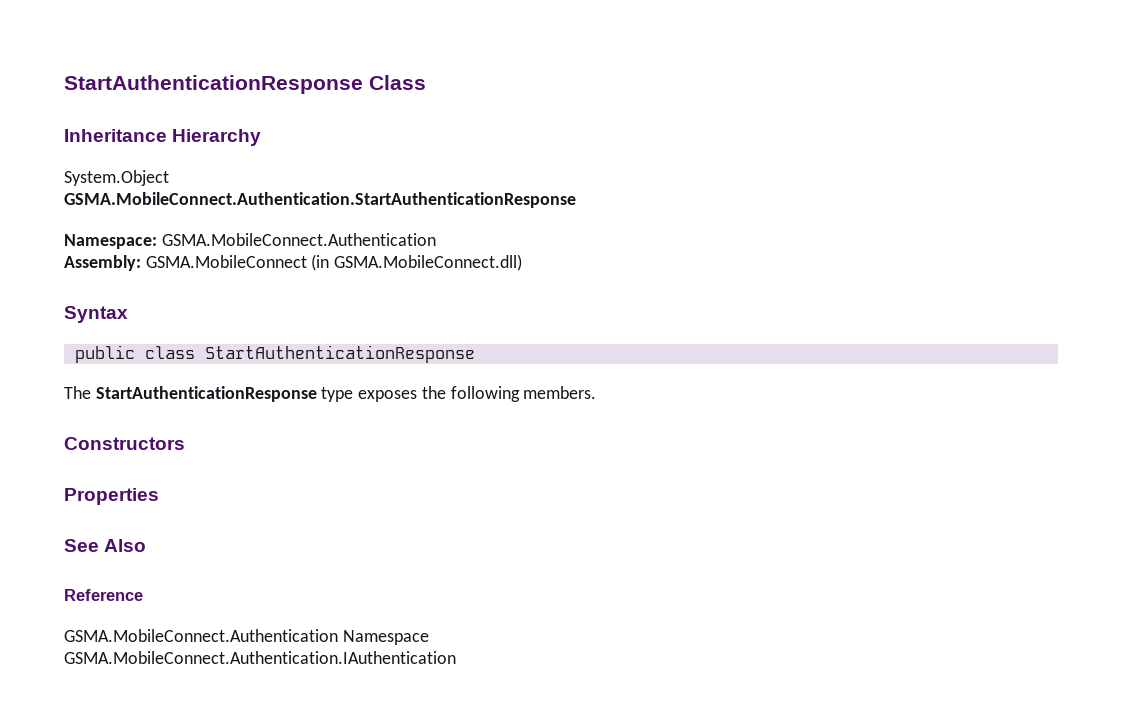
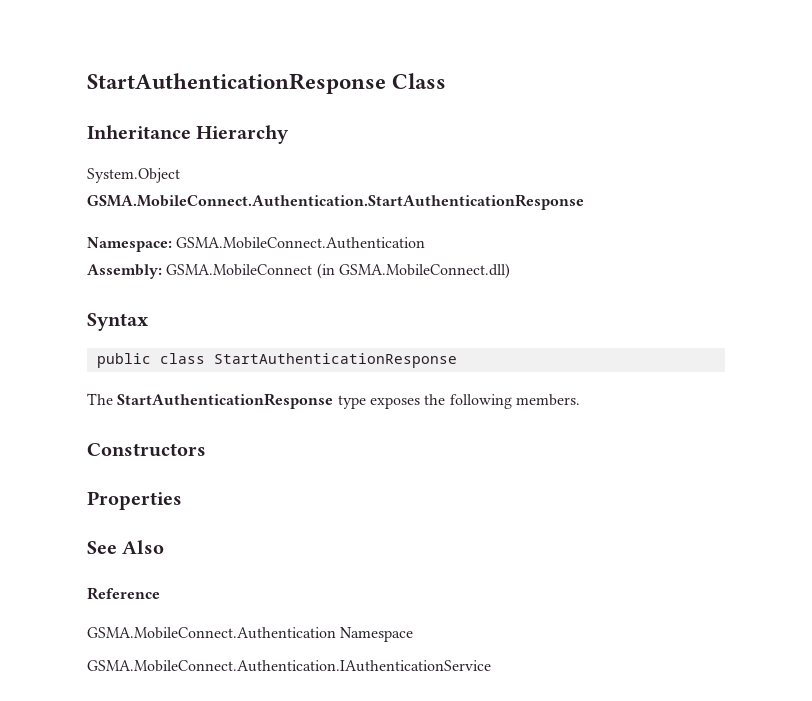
- GSMA.MobileConnect.Authentication.IAuthentication
+ GSMA.MobileConnect.Authentication.IAuthenticationService

